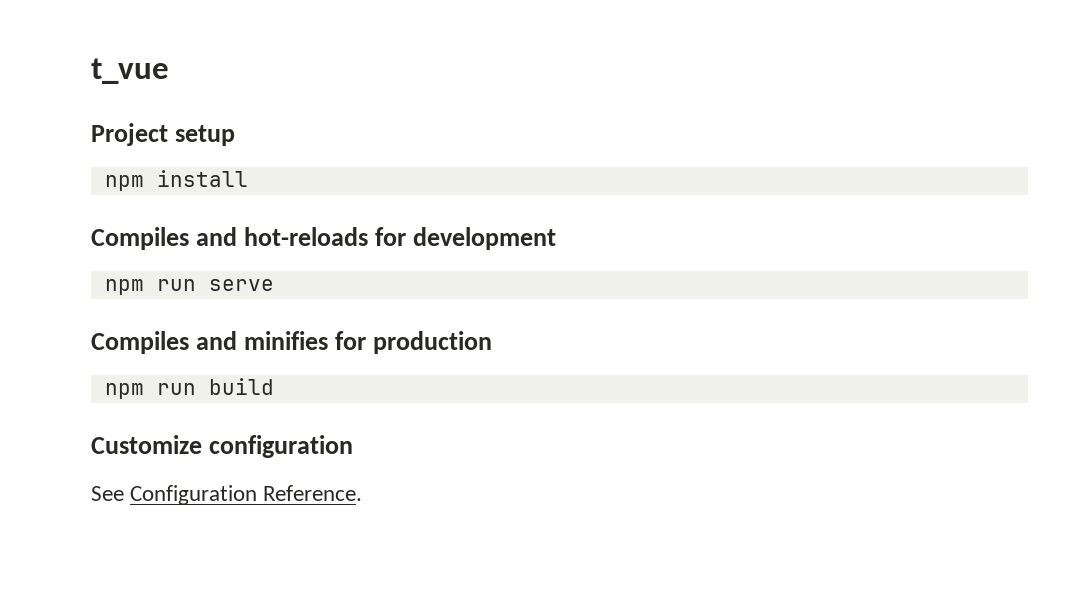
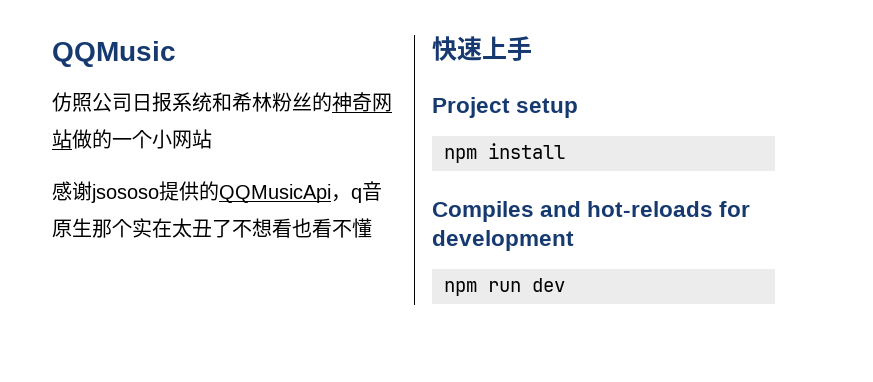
- t_vue
+ QQMusic
+ 仿照公司日报系统和希林粉丝的神奇网站做的一个小网站
+ 感谢jsososo提供的QQMusicApi，q音原生那个实在太丑了不想看也看不懂
+ 快速上手
- npm run serve
- Compiles and minifies for production
- npm run build
- Customize configuration
- See Configuration Reference.
+ npm run dev

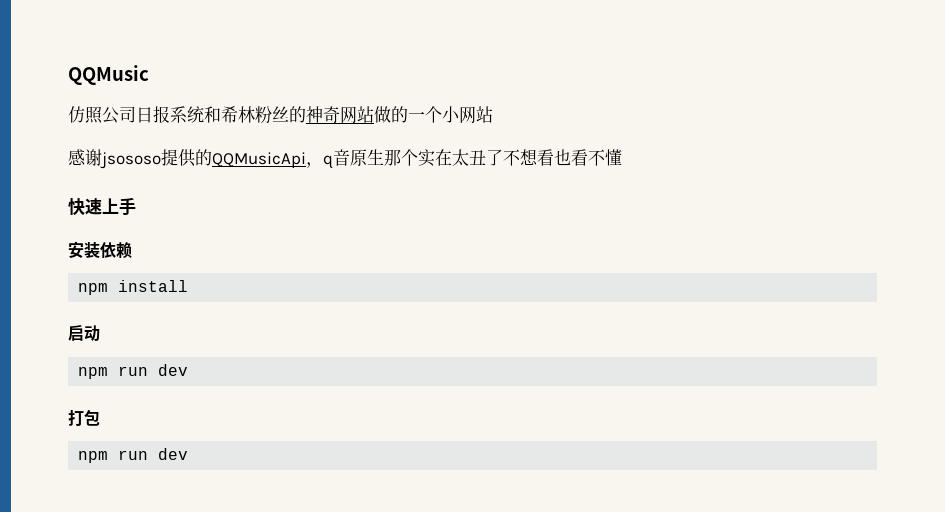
- Project setup
+ 安装依赖
- Compiles and hot-reloads for development
+ 启动
+ npm run dev
+ 打包

